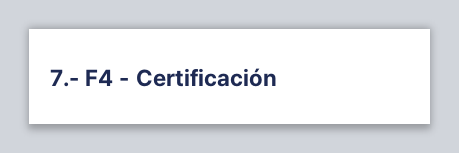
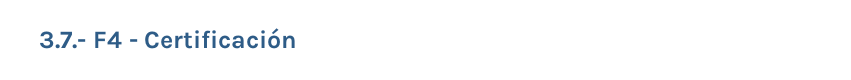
- 7.- F4 - Certificación
+ 3.7.- F4 - Certificación

